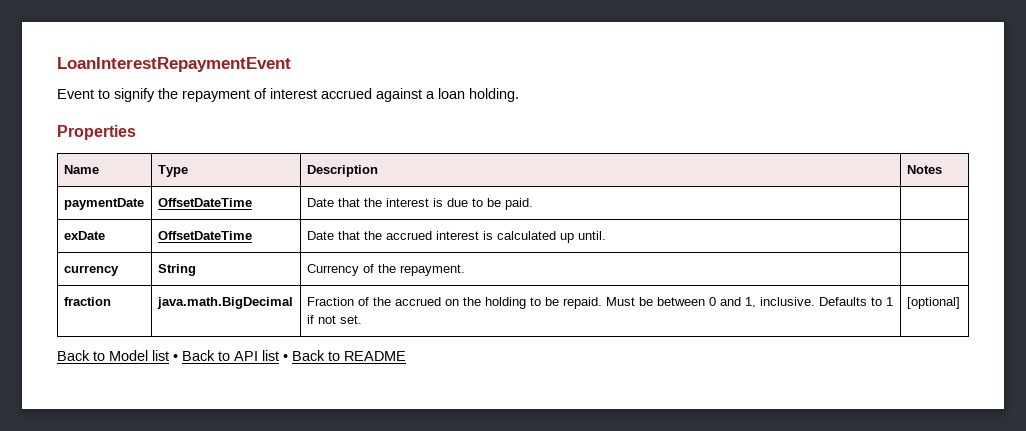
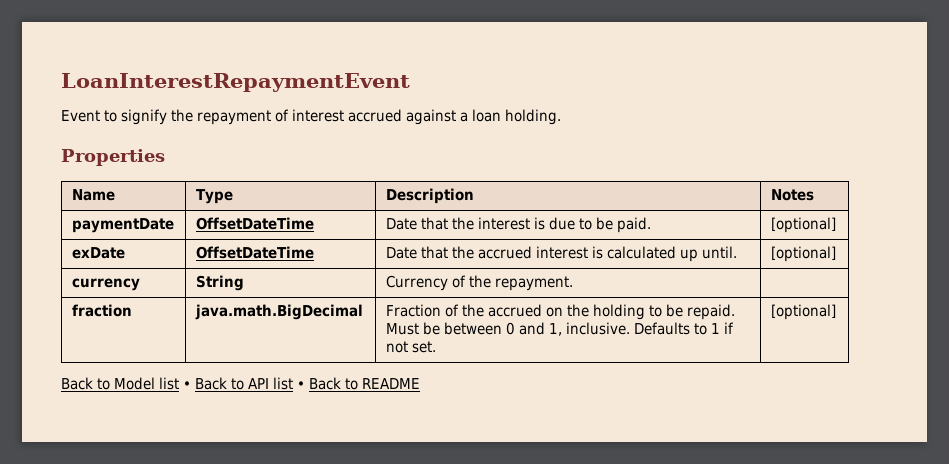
- paymentDate | OffsetDateTime | Date that the interest is due to be paid. |
+ paymentDate | OffsetDateTime | Date that the interest is due to be paid. | [optional]
- exDate | OffsetDateTime | Date that the accrued interest is calculated up until. |
+ exDate | OffsetDateTime | Date that the accrued interest is calculated up until. | [optional]

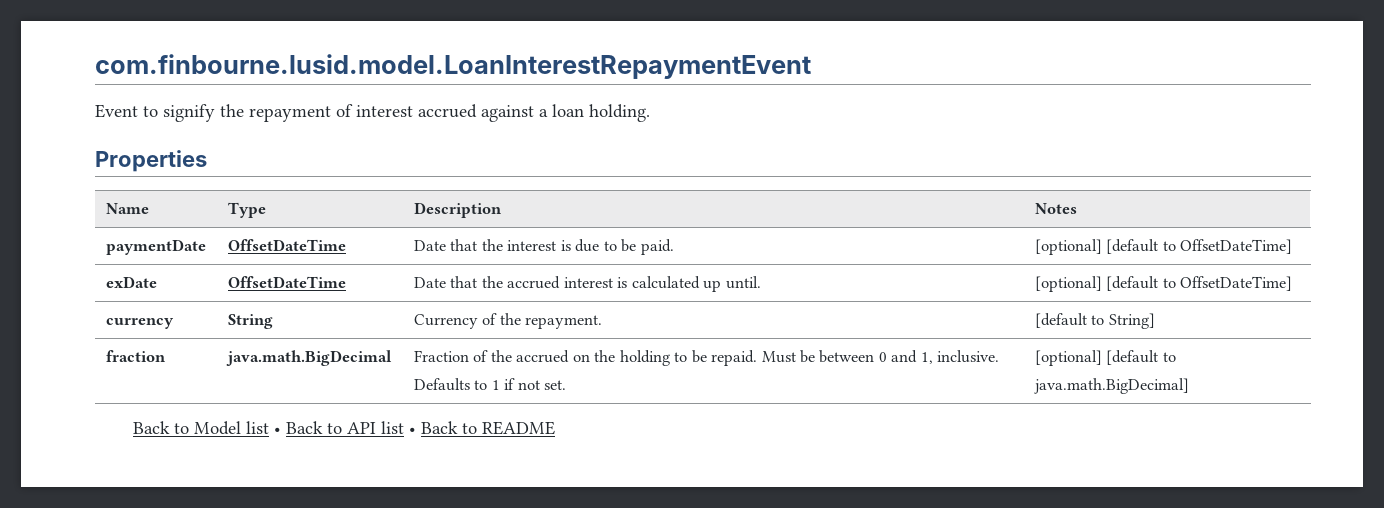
- LoanInterestRepaymentEvent
+ com.finbourne.lusid.model.LoanInterestRepaymentEvent
- paymentDate | OffsetDateTime | Date that the interest is due to be paid. | [optional]
+ paymentDate | OffsetDateTime | Date that the interest is due to be paid. | [optional] [default to OffsetDateTime]
- exDate | OffsetDateTime | Date that the accrued interest is calculated up until. | [optional]
+ exDate | OffsetDateTime | Date that the accrued interest is calculated up until. | [optional] [default to OffsetDateTime]
- currency | String | Currency of the repayment. |
+ currency | String | Currency of the repayment. | [default to String]
- fraction | java.math.BigDecimal | Fraction of the accrued on the holding to be repaid. Must be between 0 and 1, inclusive. Defaults to 1 if not set. | [optional]
+ fraction | java.math.BigDecimal | Fraction of the accrued on the holding to be repaid. Must be between 0 and 1, inclusive. Defaults to 1 if not set. | [optional] [default to java.math.BigDecimal]

